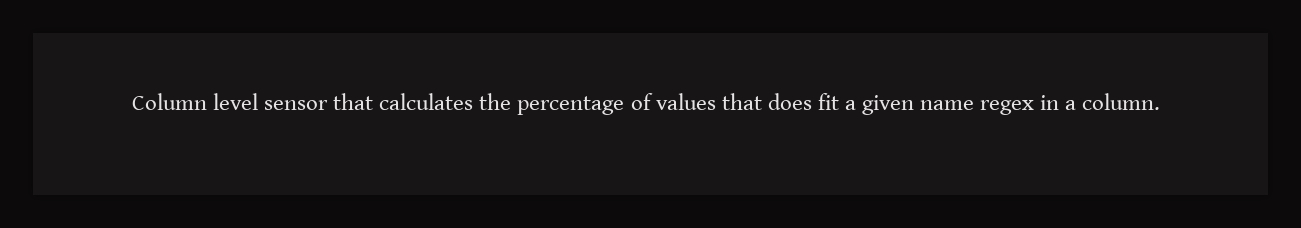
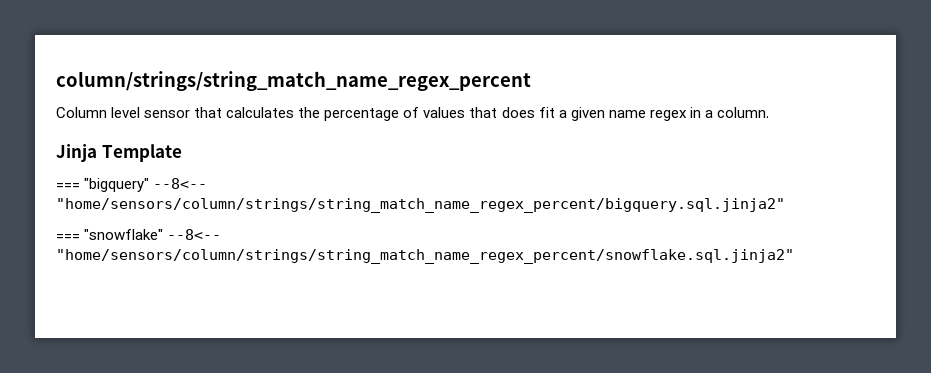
+ column/strings/string_match_name_regex_percent
+ Jinja Template
+ === "bigquery" --8<-- "home/sensors/column/strings/string_match_name_regex_percent/bigquery.sql.jinja2"
+ === "snowflake" --8<-- "home/sensors/column/strings/string_match_name_regex_percent/snowflake.sql.jinja2"

